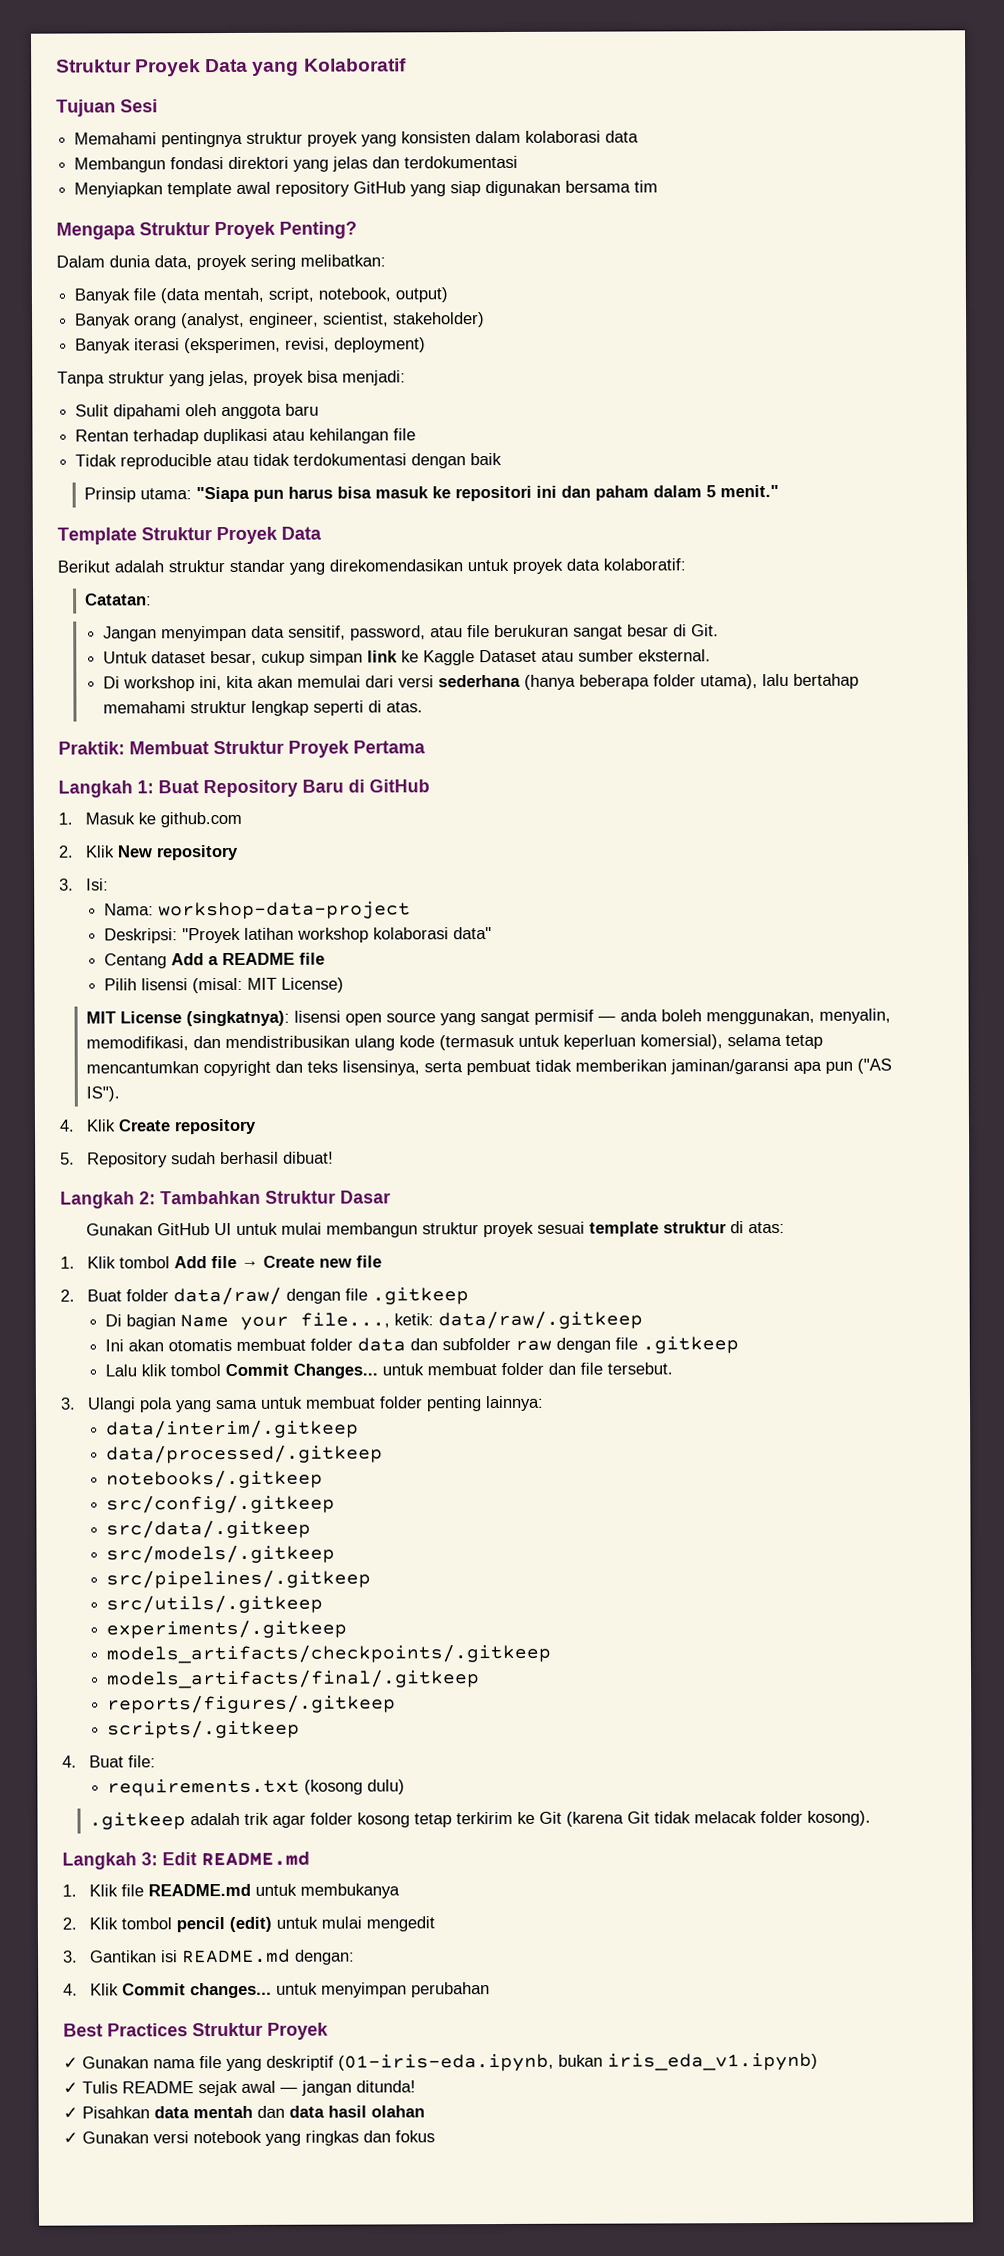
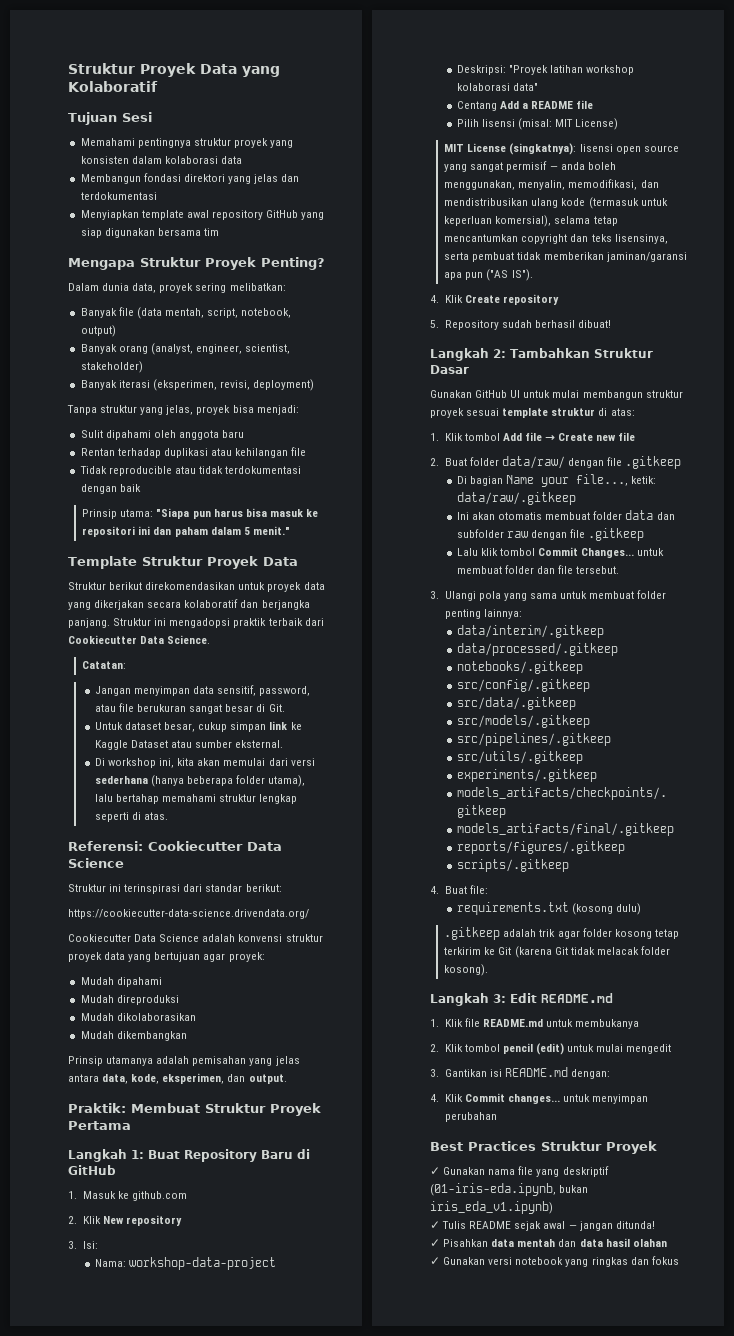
- Berikut adalah struktur standar yang direkomendasikan untuk proyek data kolaboratif:
+ Struktur berikut direkomendasikan untuk proyek data yang dikerjakan secara kolaboratif dan berjangka panjang. Struktur ini mengadopsi praktik terbaik dari Cookiecutter Data Science.
+ Referensi: Cookiecutter Data Science
+ Struktur ini terinspirasi dari standar berikut:
+ https://cookiecutter-data-science.drivendata.org/
+ Cookiecutter Data Science adalah konvensi struktur proyek data yang bertujuan agar proyek:
+ Mudah dipahami
+ Mudah direproduksi
+ Mudah dikolaborasikan
+ Mudah dikembangkan
+ Prinsip utamanya adalah pemisahan yang jelas antara data, kode, eksperimen, dan output.

